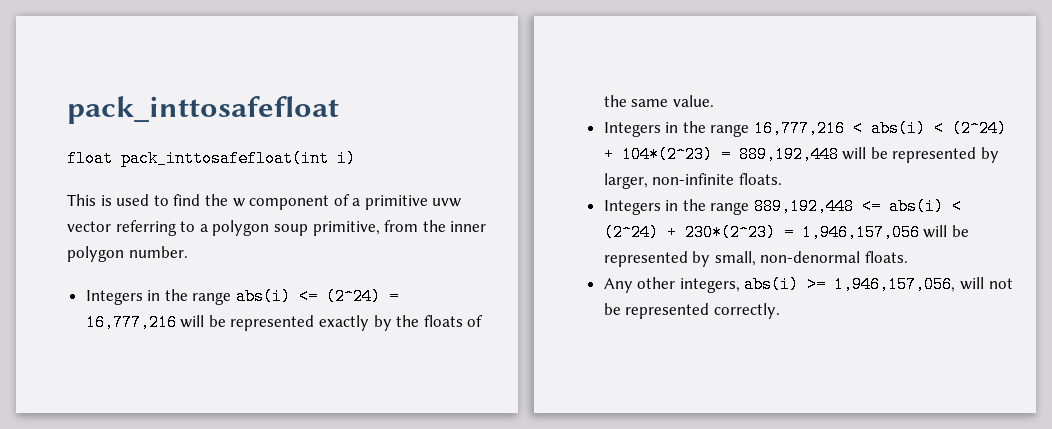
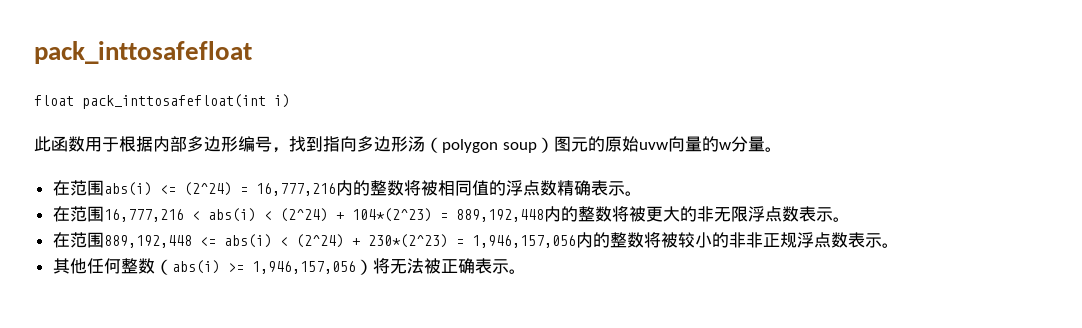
- This is used to find the w component of a primitive uvw vector referring to a polygon soup primitive, from the inner polygon number.
- Integers in the range abs(i) <= (2^24) = 16,777,216 will be represented exactly by the floats of the same value.
- Integers in the range 16,777,216 < abs(i) < (2^24) + 104*(2^23) = 889,192,448 will be represented by larger, non-infinite floats.
- Integers in the range 889,192,448 <= abs(i) < (2^24) + 230*(2^23) = 1,946,157,056 will be represented by small, non-denormal floats.
- Any other integers, abs(i) >= 1,946,157,056, will not be represented correctly.
+ 此函数用于根据内部多边形编号，找到指向多边形汤（polygon soup）图元的原始uvw向量的w分量。
+ 在范围abs(i) <= (2^24) = 16,777,216内的整数将被相同值的浮点数精确表示。
+ 在范围16,777,216 < abs(i) < (2^24) + 104*(2^23) = 889,192,448内的整数将被更大的非无限浮点数表示。
+ 在范围889,192,448 <= abs(i) < (2^24) + 230*(2^23) = 1,946,157,056内的整数将被较小的非非正规浮点数表示。
+ 其他任何整数（abs(i) >= 1,946,157,056）将无法被正确表示。

